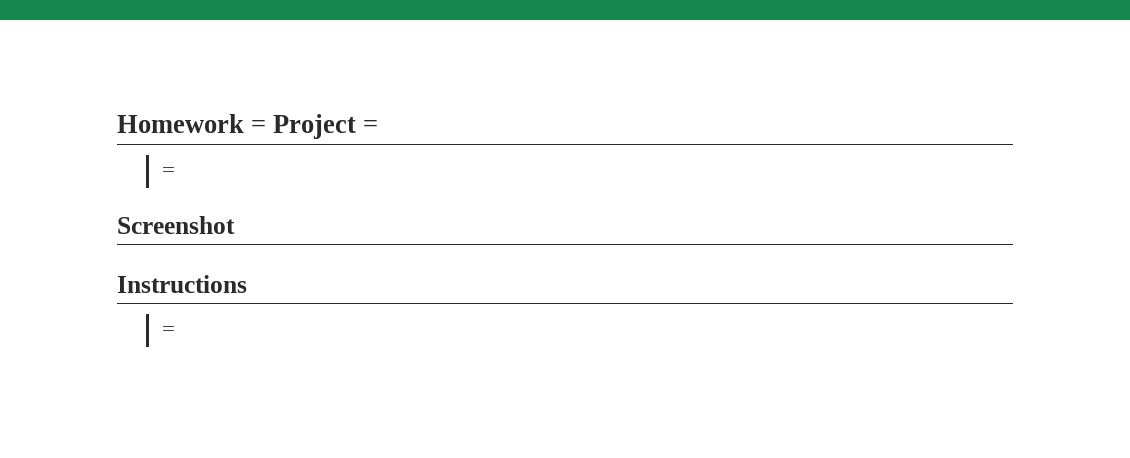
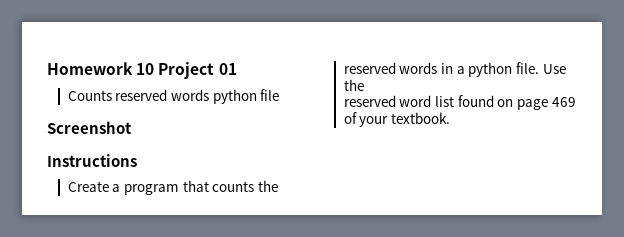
- Homework = Project =
- =
+ Homework 10 Project 01
+ Counts reserved words python file
  Screenshot
  Instructions
- =
+ Create a program that counts the reserved words in a python file. Use the
+ reserved word list found on page 469 of your textbook.

